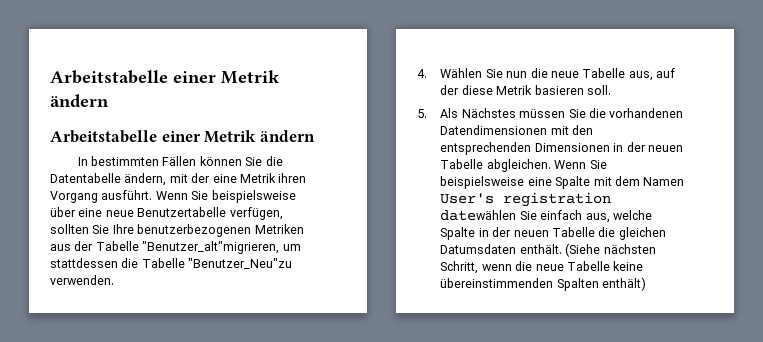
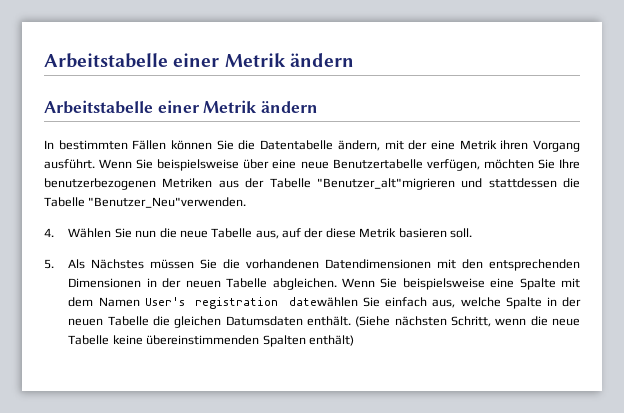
- Wenn Sie beispielsweise über eine neue Benutzertabelle verfügen, sollten Sie Ihre benutzerbezogenen Metriken aus der Tabelle "Benutzer_alt"migrieren, um stattdessen die Tabelle "Benutzer_Neu"zu verwenden.
+ Wenn Sie beispielsweise über eine neue Benutzertabelle verfügen, möchten Sie Ihre benutzerbezogenen Metriken aus der Tabelle "Benutzer_alt"migrieren und stattdessen die Tabelle "Benutzer_Neu"verwenden.

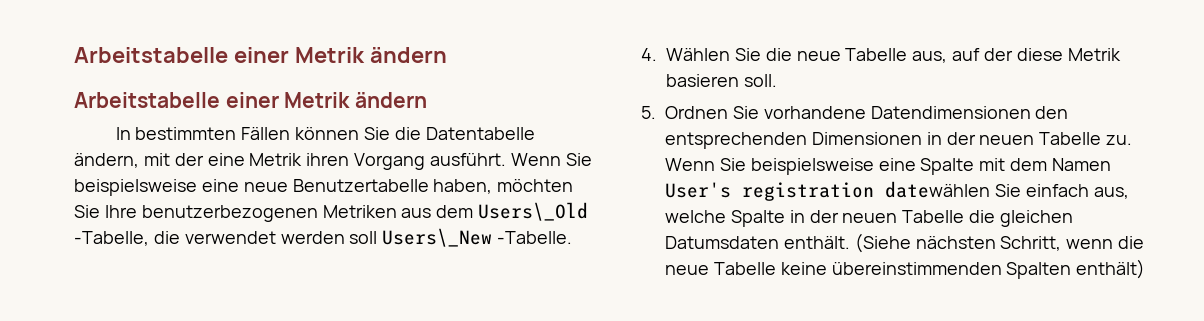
- Wenn Sie beispielsweise über eine neue Benutzertabelle verfügen, möchten Sie Ihre benutzerbezogenen Metriken aus der Tabelle "Benutzer_alt"migrieren und stattdessen die Tabelle "Benutzer_Neu"verwenden.
+ Wenn Sie beispielsweise eine neue Benutzertabelle haben, möchten Sie Ihre benutzerbezogenen Metriken aus dem Users\_Old -Tabelle, die verwendet werden soll Users\_New -Tabelle.
- 4. Wählen Sie nun die neue Tabelle aus, auf der diese Metrik basieren soll.
+ 4. Wählen Sie die neue Tabelle aus, auf der diese Metrik basieren soll.
- 5. Als Nächstes müssen Sie die vorhandenen Datendimensionen mit den entsprechenden Dimensionen in der neuen Tabelle abgleichen.
+ 5. Ordnen Sie vorhandene Datendimensionen den entsprechenden Dimensionen in der neuen Tabelle zu.

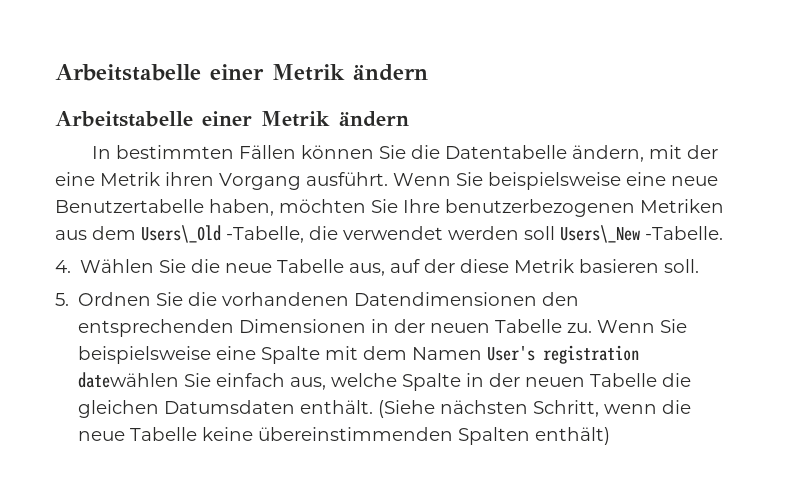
- 5. Ordnen Sie vorhandene Datendimensionen den entsprechenden Dimensionen in der neuen Tabelle zu.
+ 5. Ordnen Sie die vorhandenen Datendimensionen den entsprechenden Dimensionen in der neuen Tabelle zu.

